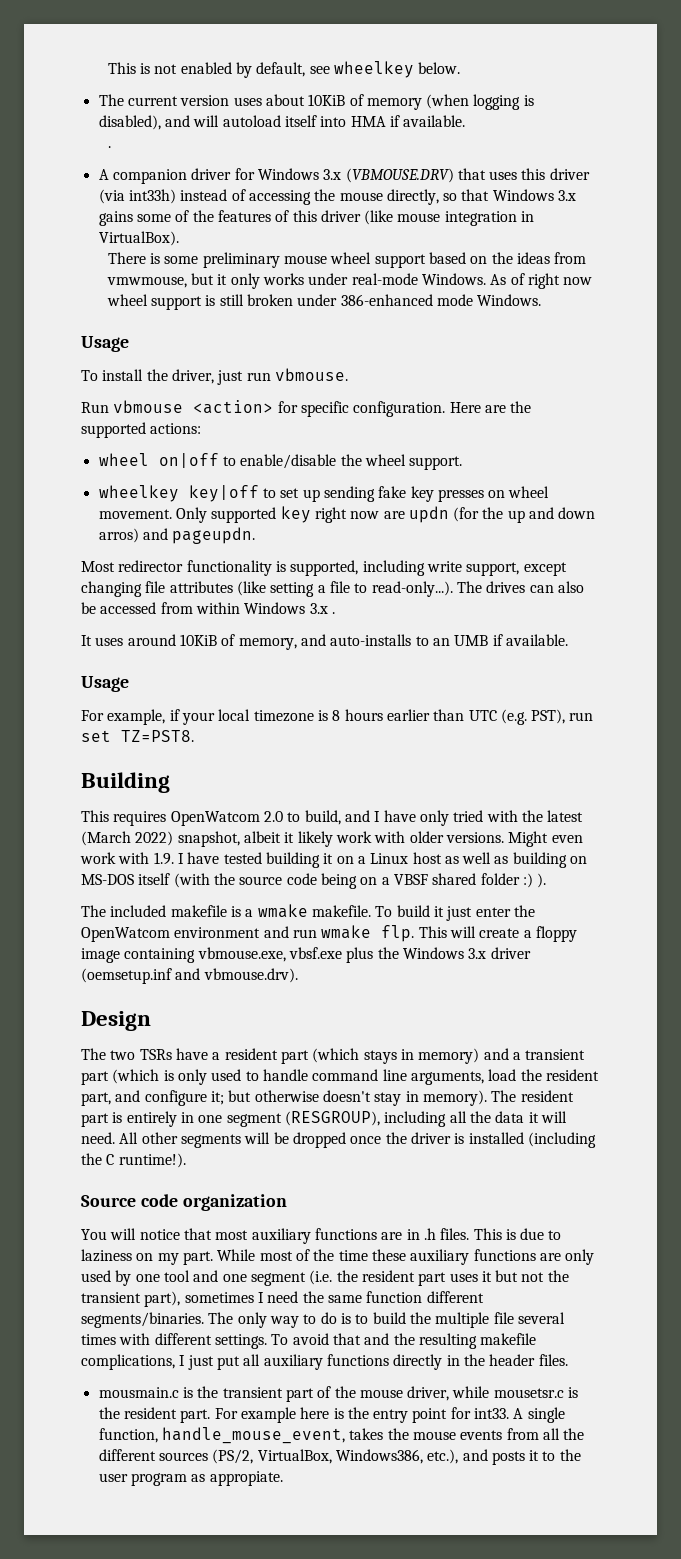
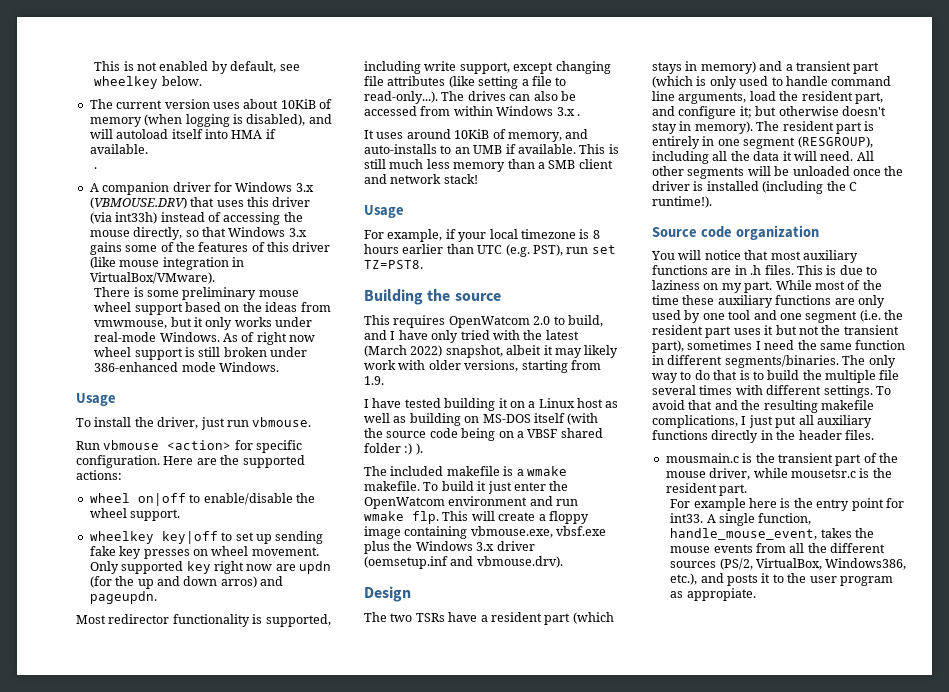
- A companion driver for Windows 3.x (VBMOUSE.DRV) that uses this driver (via int33h) instead of accessing the mouse directly, so that Windows 3.x gains some of the features of this driver (like mouse integration in VirtualBox).
+ A companion driver for Windows 3.x (VBMOUSE.DRV) that uses this driver (via int33h) instead of accessing the mouse directly, so that Windows 3.x gains some of the features of this driver (like mouse integration in VirtualBox/VMware).
+ This is still much less memory than a SMB client and network stack!
- Building
+ Building the source
- This requires OpenWatcom 2.0 to build, and I have only tried with the latest (March 2022) snapshot, albeit it likely work with older versions. Might even work with 1.9. I have tested building it on a Linux host as well as building on MS-DOS itself (with the source code being on a VBSF shared folder :) ).
+ This requires OpenWatcom 2.0 to build, and I have only tried with the latest (March 2022) snapshot, albeit it may likely work with older versions, starting from 1.9.
+ I have tested building it on a Linux host as well as building on MS-DOS itself (with the source code being on a VBSF shared folder :) ).
- All other segments will be dropped once the driver is installed (including the C runtime!).
+ All other segments will be unloaded once the driver is installed (including the C runtime!).
- While most of the time these auxiliary functions are only used by one tool and one segment (i.e. the resident part uses it but not the transient part), sometimes I need the same function different segments/binaries.
+ While most of the time these auxiliary functions are only used by one tool and one segment (i.e. the resident part uses it but not the transient part), sometimes I need the same function in different segments/binaries.
- The only way to do is to build the multiple file several times with different settings.
+ The only way to do that is to build the multiple file several times with different settings.
- mousmain.c is the transient part of the mouse driver, while mousetsr.c is the resident part. For example here is the entry point for int33.
+ mousmain.c is the transient part of the mouse driver, while mousetsr.c is the resident part.
+ For example here is the entry point for int33.

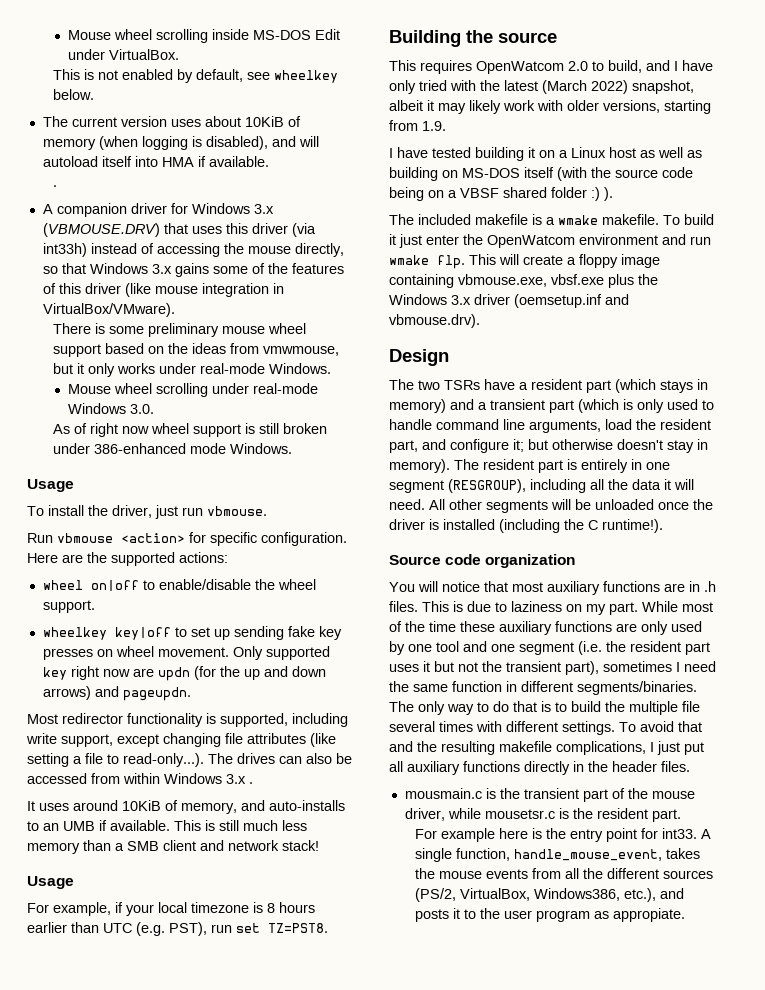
+ Mouse wheel scrolling inside MS-DOS Edit under VirtualBox.
- There is some preliminary mouse wheel support based on the ideas from vmwmouse, but it only works under real-mode Windows. As of right now wheel support is still broken under 386-enhanced mode Windows.
+ There is some preliminary mouse wheel support based on the ideas from vmwmouse, but it only works under real-mode Windows.
+ Mouse wheel scrolling under real-mode Windows 3.0.
+ As of right now wheel support is still broken under 386-enhanced mode Windows.
- Only supported key right now are updn (for the up and down arros) and pageupdn.
+ Only supported key right now are updn (for the up and down arrows) and pageupdn.

